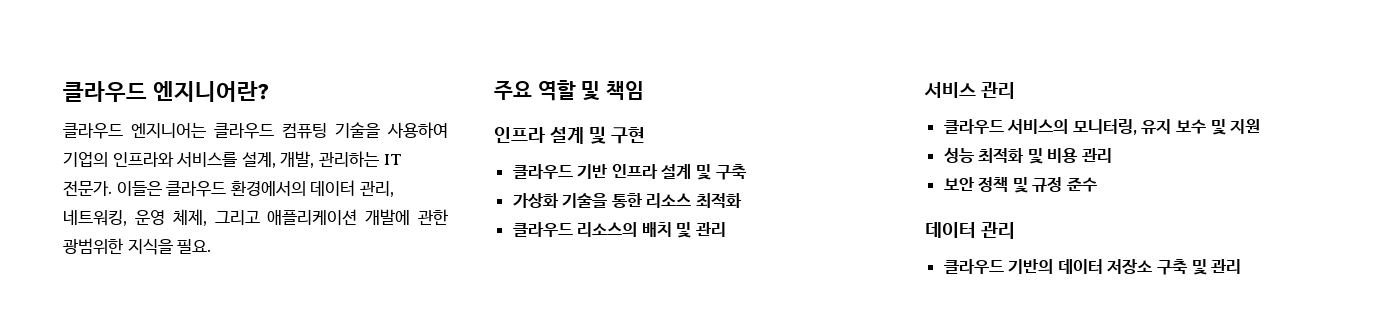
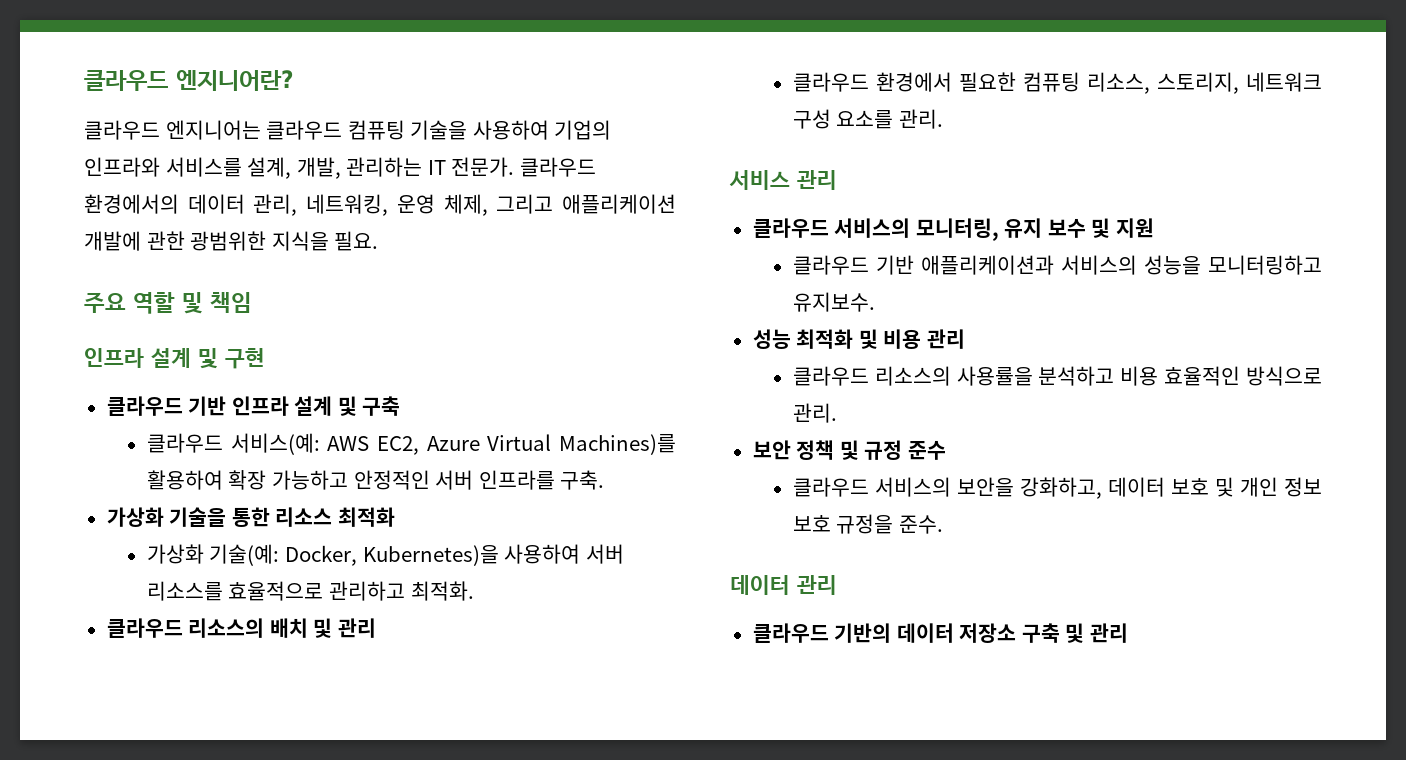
- 이들은 클라우드 환경에서의 데이터 관리, 네트워킹, 운영 체제, 그리고 애플리케이션 개발에 관한 광범위한 지식을 필요.
+ 클라우드 환경에서의 데이터 관리, 네트워킹, 운영 체제, 그리고 애플리케이션 개발에 관한 광범위한 지식을 필요.
+ 클라우드 서비스(예: AWS EC2, Azure Virtual Machines)를 활용하여 확장 가능하고 안정적인 서버 인프라를 구축.
+ 가상화 기술(예: Docker, Kubernetes)을 사용하여 서버 리소스를 효율적으로 관리하고 최적화.
+ 클라우드 환경에서 필요한 컴퓨팅 리소스, 스토리지, 네트워크 구성 요소를 관리.
+ 클라우드 기반 애플리케이션과 서비스의 성능을 모니터링하고 유지보수.
+ 클라우드 리소스의 사용률을 분석하고 비용 효율적인 방식으로 관리.
+ 클라우드 서비스의 보안을 강화하고, 데이터 보호 및 개인 정보 보호 규정을 준수.

